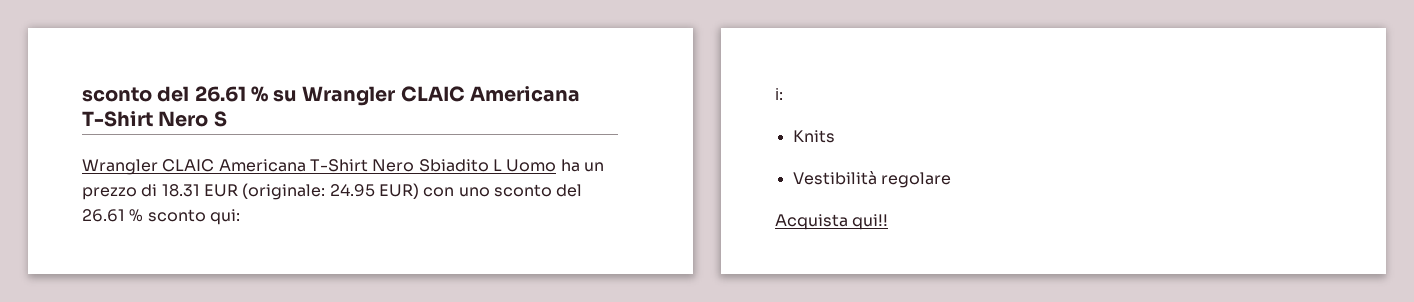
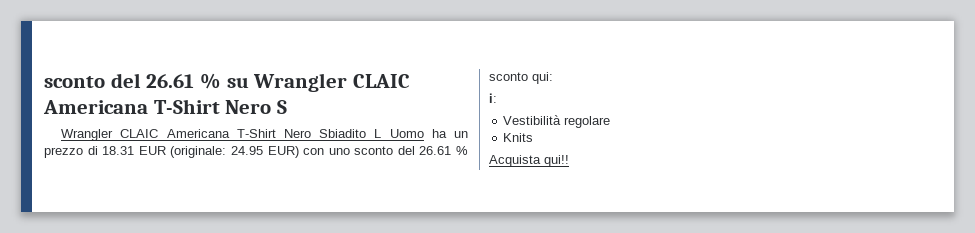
- Knits
+ Knits

